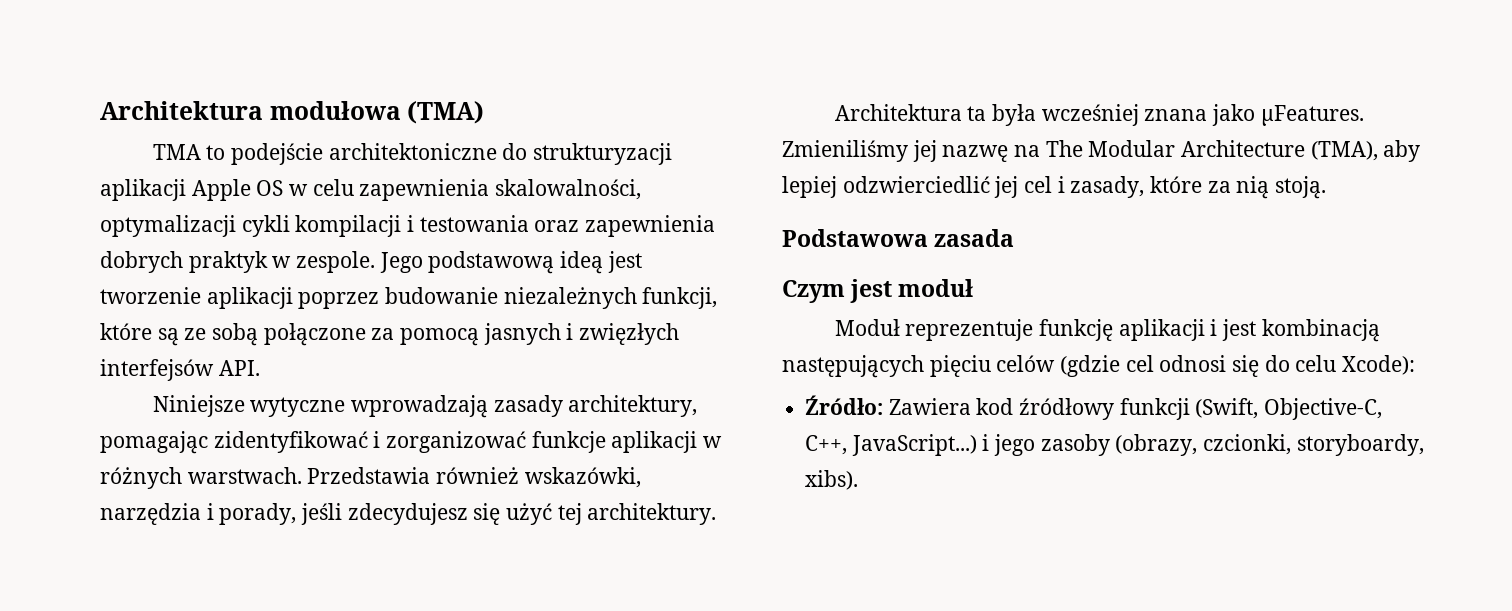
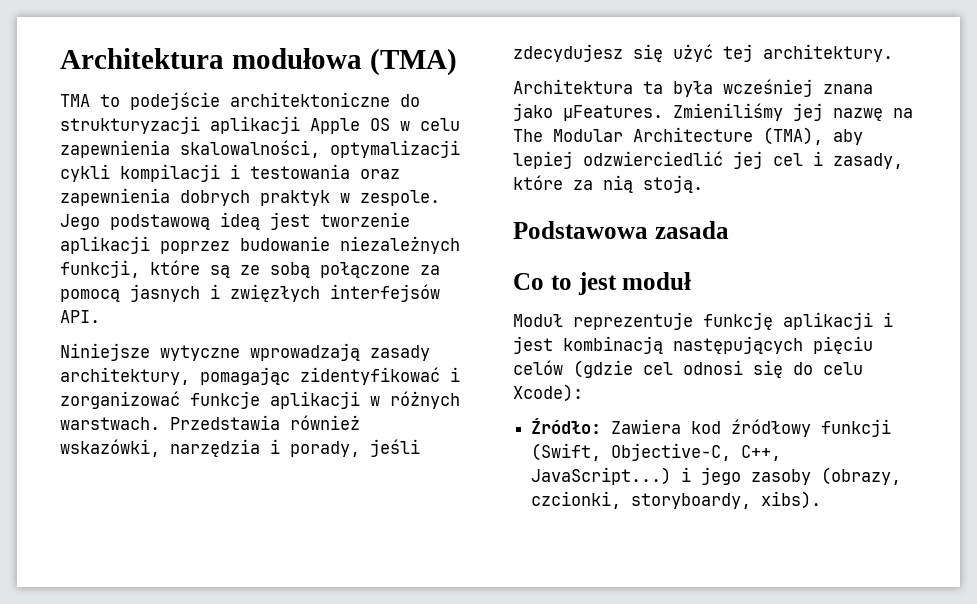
- Czym jest moduł
+ Co to jest moduł

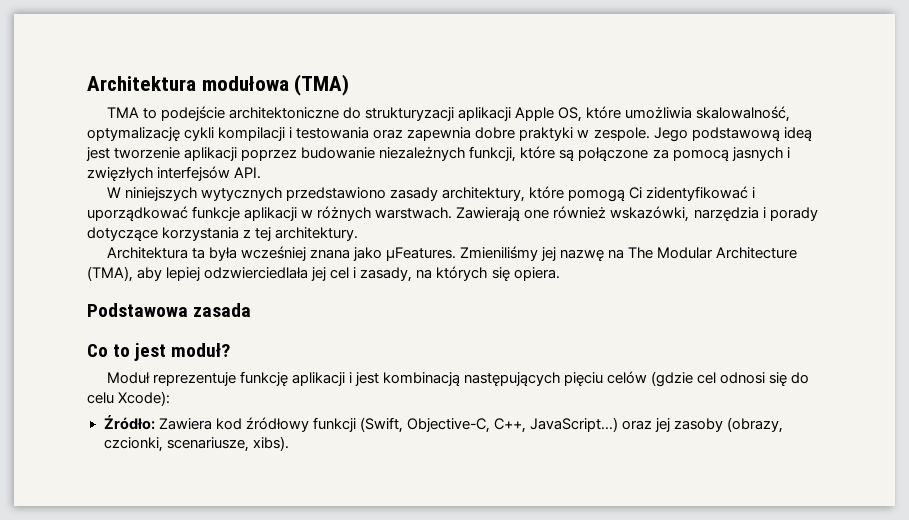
- TMA to podejście architektoniczne do strukturyzacji aplikacji Apple OS w celu zapewnienia skalowalności, optymalizacji cykli kompilacji i testowania oraz zapewnienia dobrych praktyk w zespole.
+ TMA to podejście architektoniczne do strukturyzacji aplikacji Apple OS, które umożliwia skalowalność, optymalizację cykli kompilacji i testowania oraz zapewnia dobre praktyki w zespole.
- Jego podstawową ideą jest tworzenie aplikacji poprzez budowanie niezależnych funkcji, które są ze sobą połączone za pomocą jasnych i zwięzłych interfejsów API.
+ Jego podstawową ideą jest tworzenie aplikacji poprzez budowanie niezależnych funkcji, które są połączone za pomocą jasnych i zwięzłych interfejsów API.
- Niniejsze wytyczne wprowadzają zasady architektury, pomagając zidentyfikować i zorganizować funkcje aplikacji w różnych warstwach.
+ W niniejszych wytycznych przedstawiono zasady architektury, które pomogą Ci zidentyfikować i uporządkować funkcje aplikacji w różnych warstwach.
- Przedstawia również wskazówki, narzędzia i porady, jeśli zdecydujesz się użyć tej architektury.
+ Zawierają one również wskazówki, narzędzia i porady dotyczące korzystania z tej architektury.
- Zmieniliśmy jej nazwę na The Modular Architecture (TMA), aby lepiej odzwierciedlić jej cel i zasady, które za nią stoją.
+ Zmieniliśmy jej nazwę na The Modular Architecture (TMA), aby lepiej odzwierciedlała jej cel i zasady, na których się opiera.
- Co to jest moduł
+ Co to jest moduł?
- Źródło: Zawiera kod źródłowy funkcji (Swift, Objective-C, C++, JavaScript...) i jego zasoby (obrazy, czcionki, storyboardy, xibs).
+ Źródło: Zawiera kod źródłowy funkcji (Swift, Objective-C, C++, JavaScript...) oraz jej zasoby (obrazy, czcionki, scenariusze, xibs).

